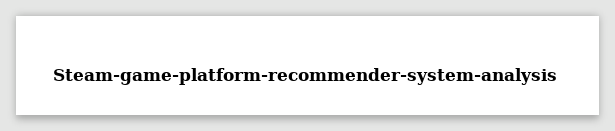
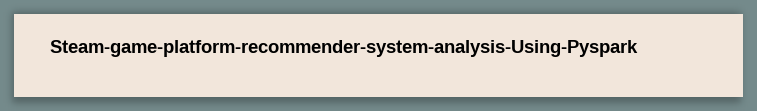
- Steam-game-platform-recommender-system-analysis
+ Steam-game-platform-recommender-system-analysis-Using-Pyspark

